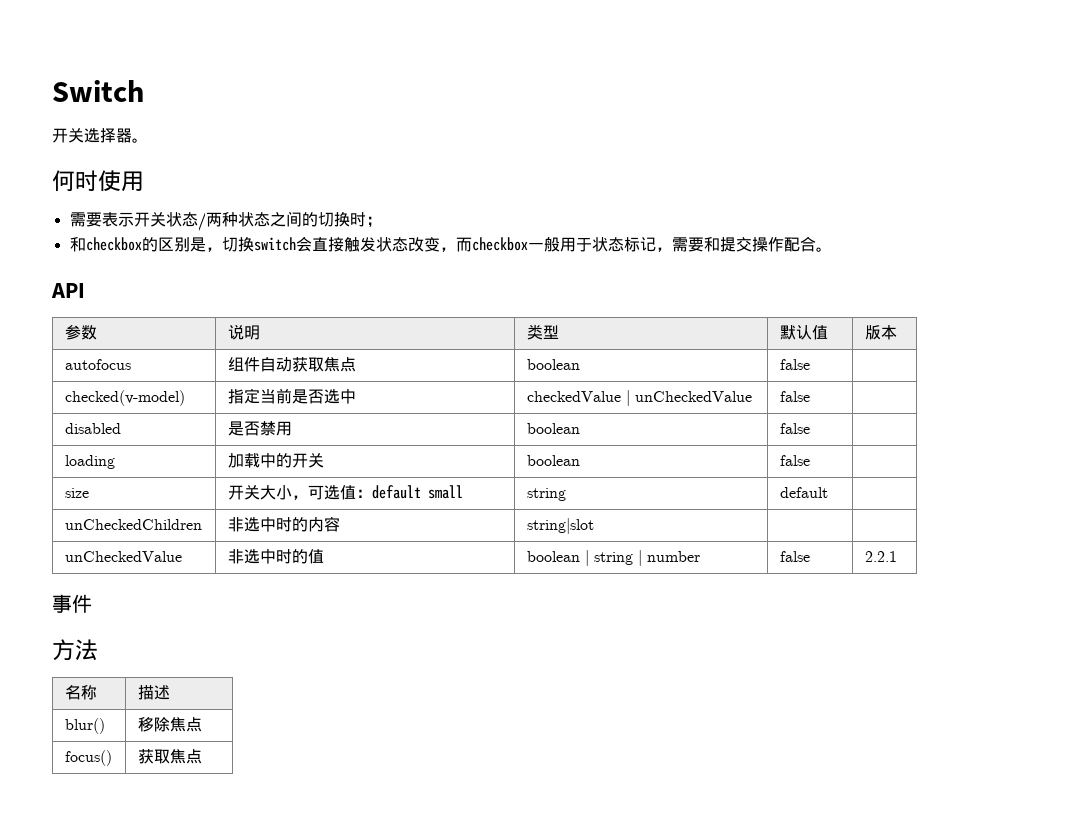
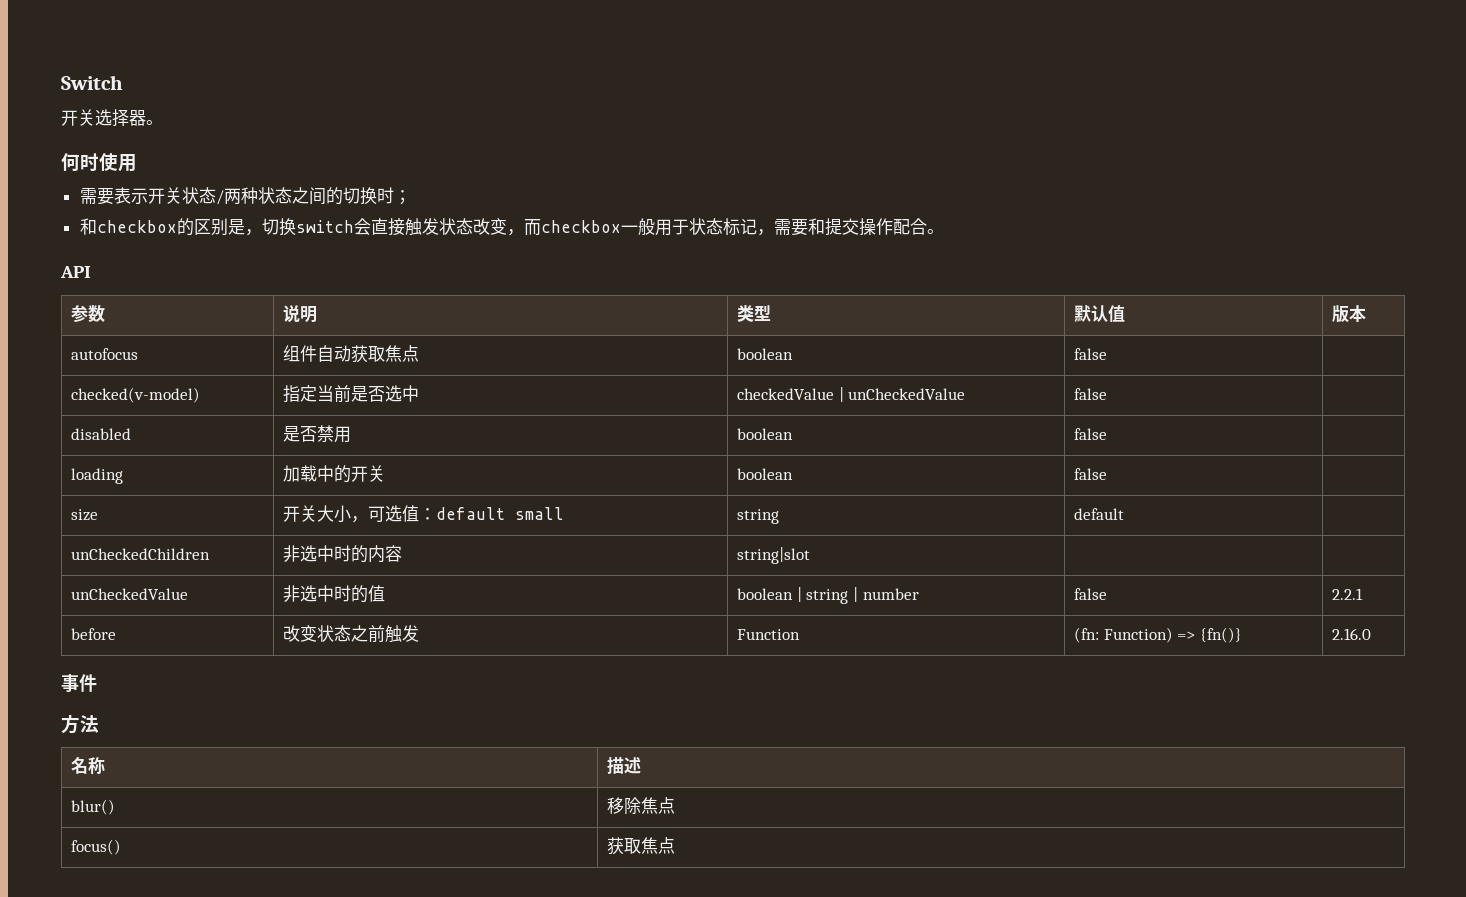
+ before | 改变状态之前触发 | Function | (fn: Function) => {fn()} | 2.16.0

